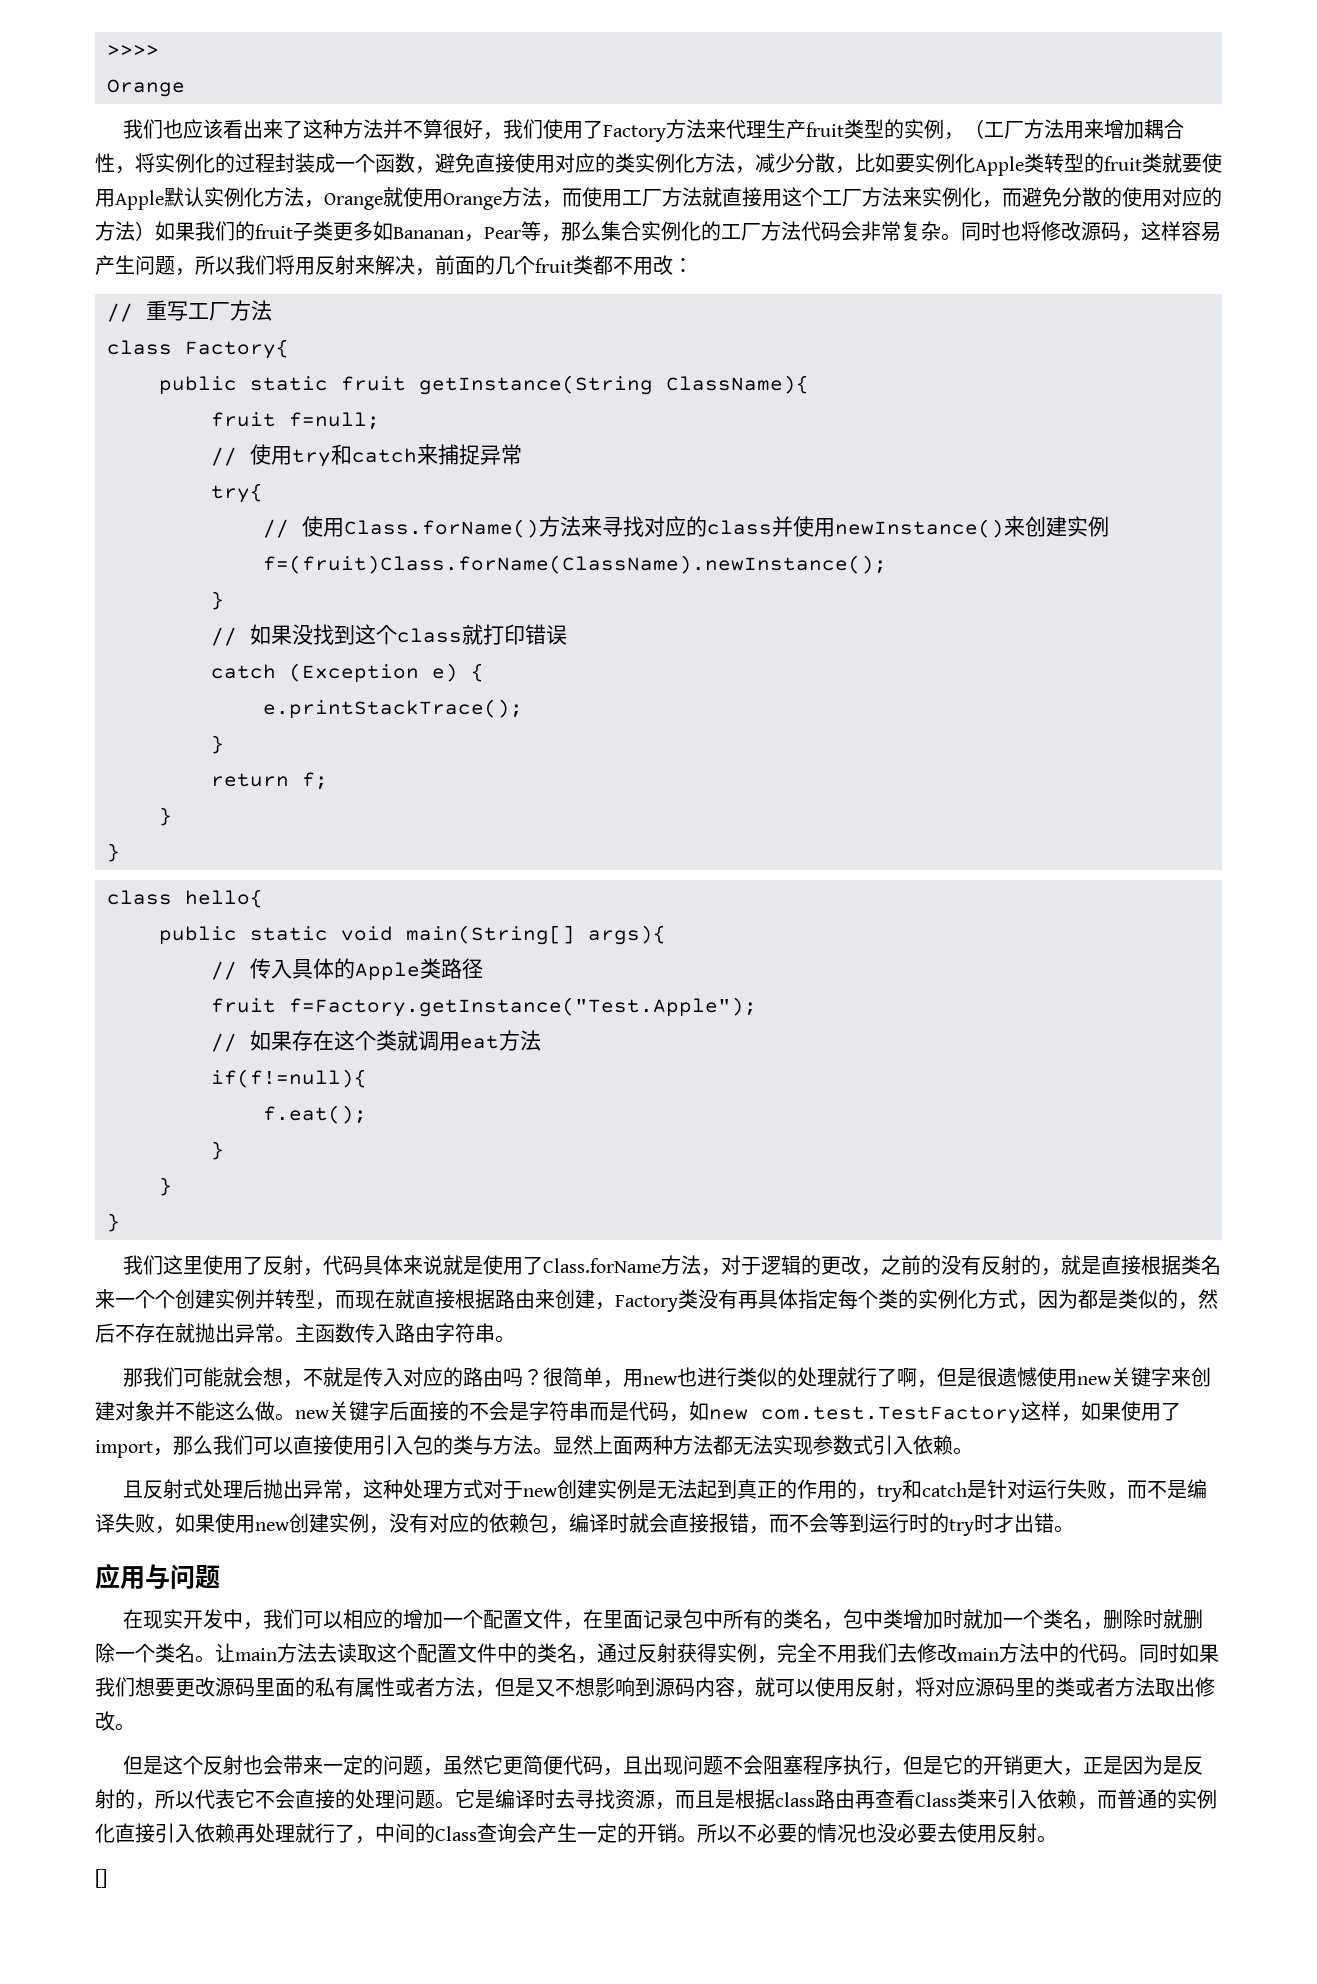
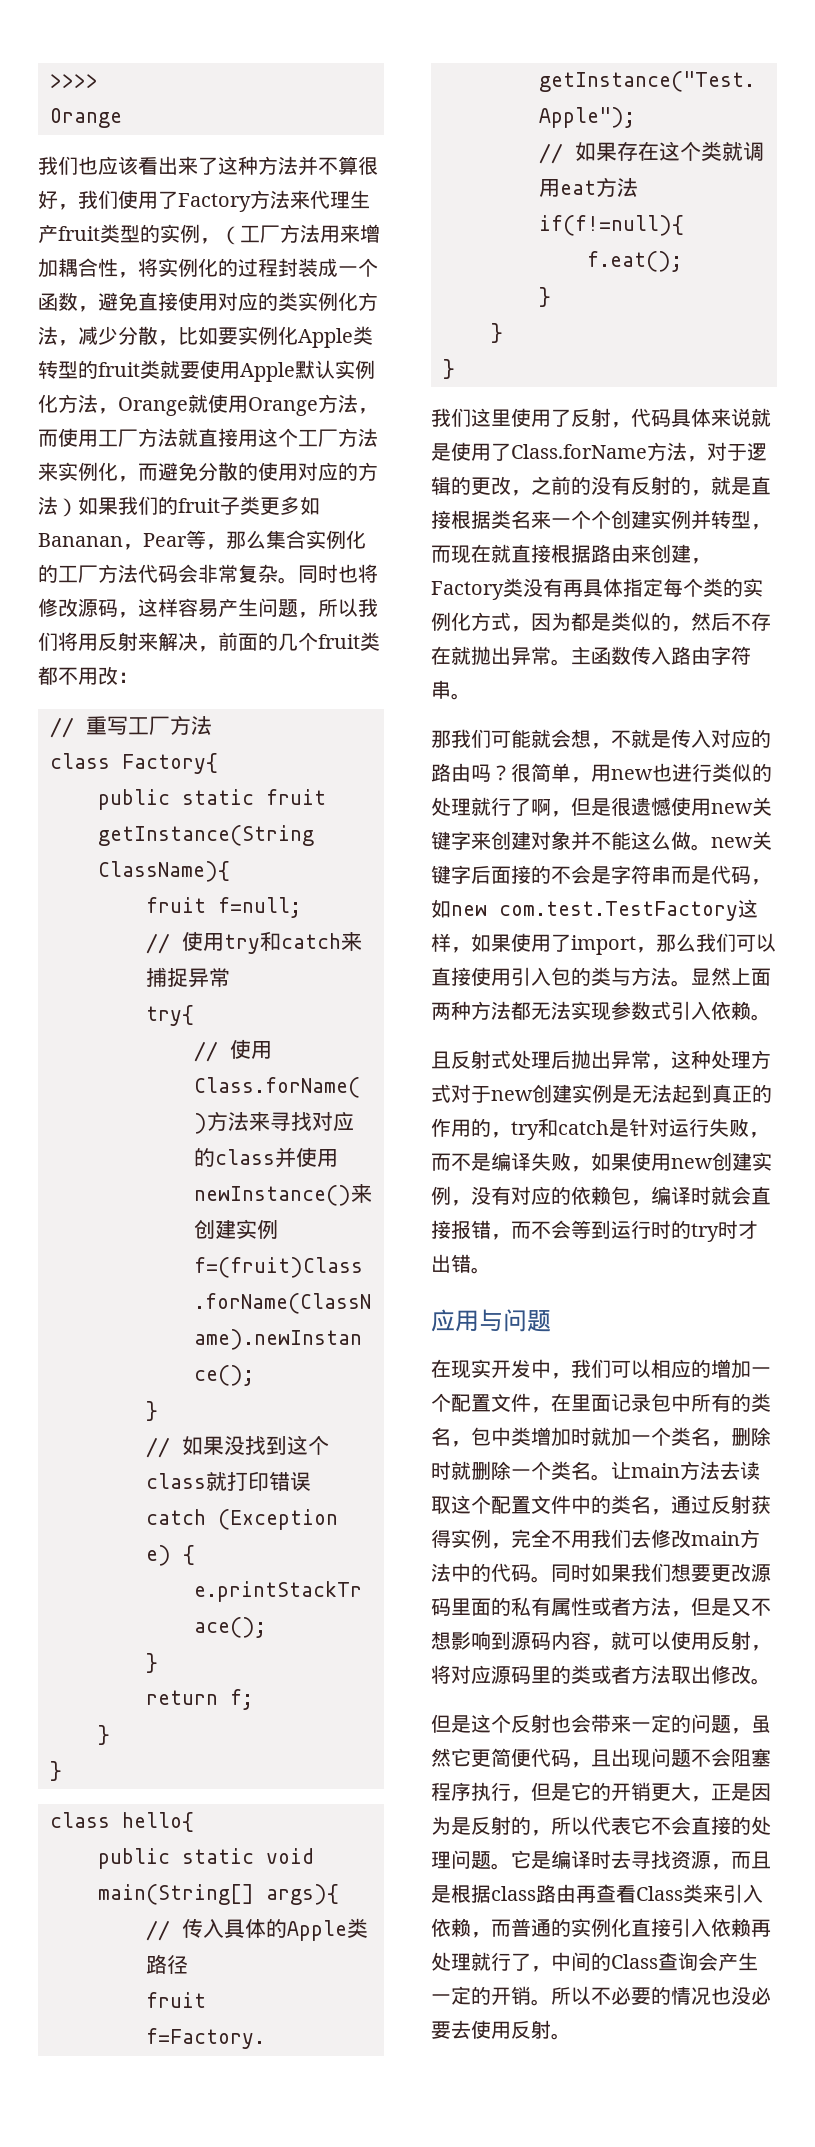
- []

